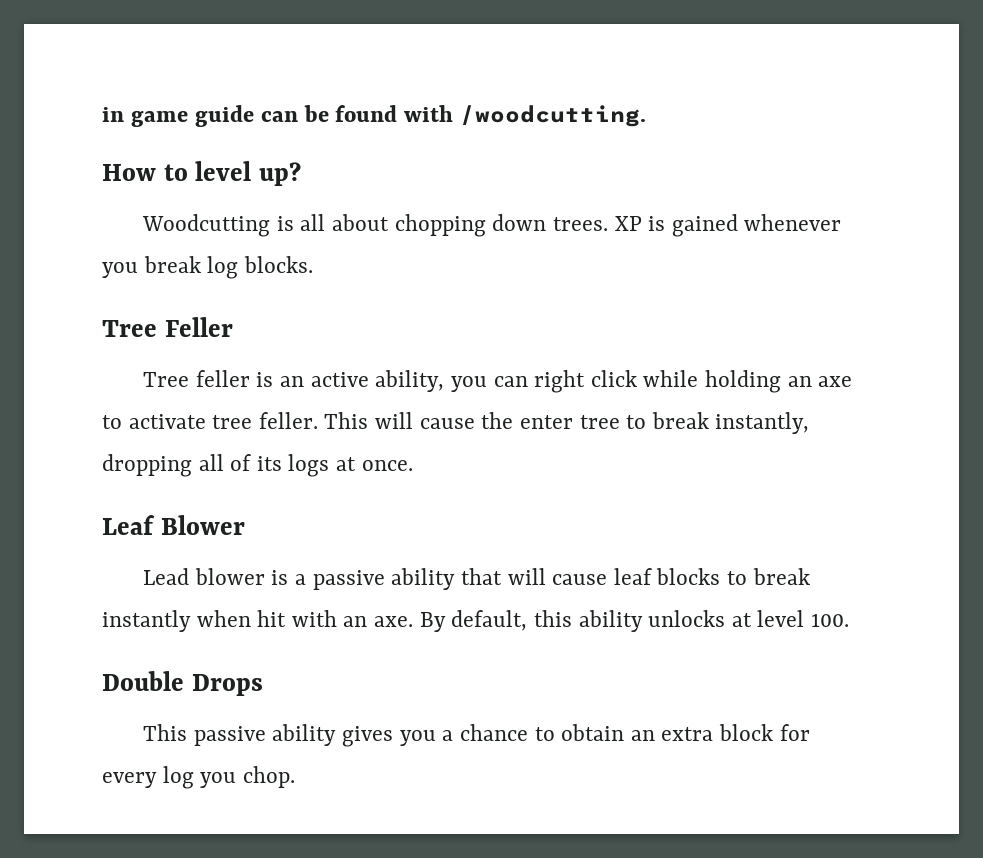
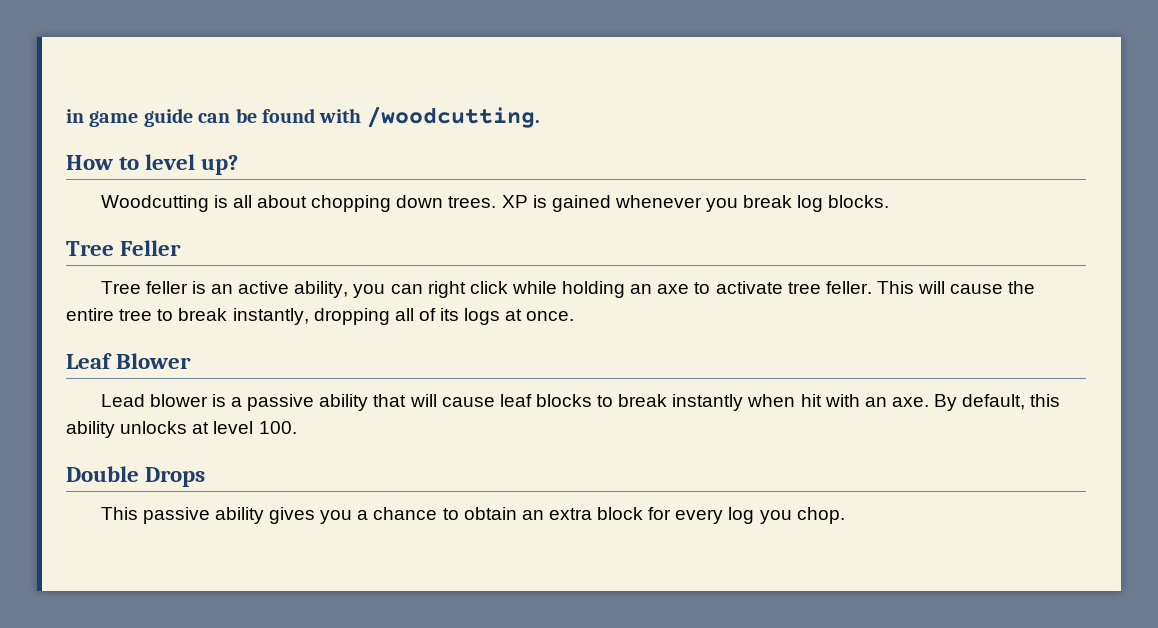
- This will cause the enter tree to break instantly, dropping all of its logs at once.
+ This will cause the entire tree to break instantly, dropping all of its logs at once.

